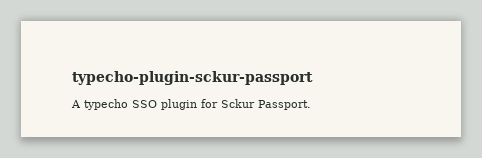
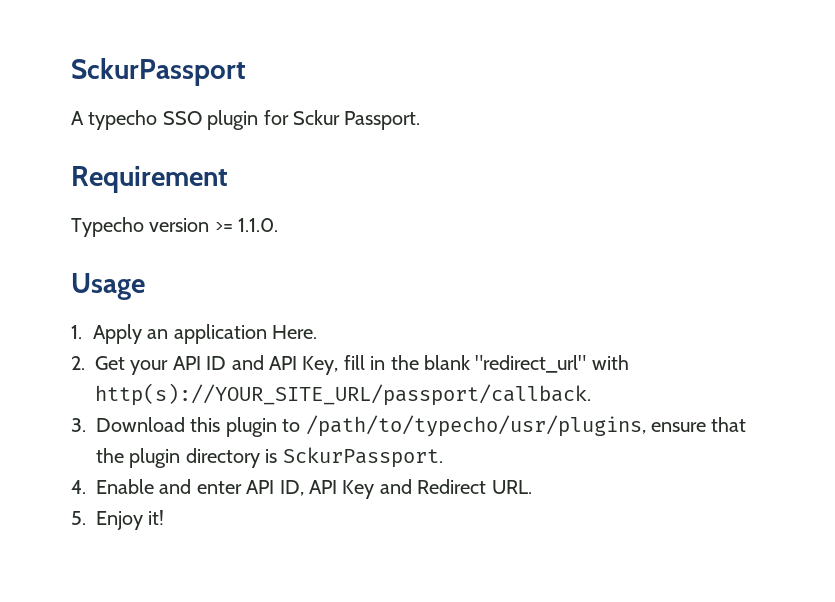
- typecho-plugin-sckur-passport
+ SckurPassport
+ Requirement
+ Typecho version >= 1.1.0.
+ Usage
+ 1. Apply an application Here.
+ 2. Get your API ID and API Key, fill in the blank "redirect_url" with http(s)://YOUR_SITE_URL/passport/callback.
+ 3. Download this plugin to /path/to/typecho/usr/plugins, ensure that the plugin directory is SckurPassport.
+ 4. Enable and enter API ID, API Key and Redirect URL.
+ 5. Enjoy it!

